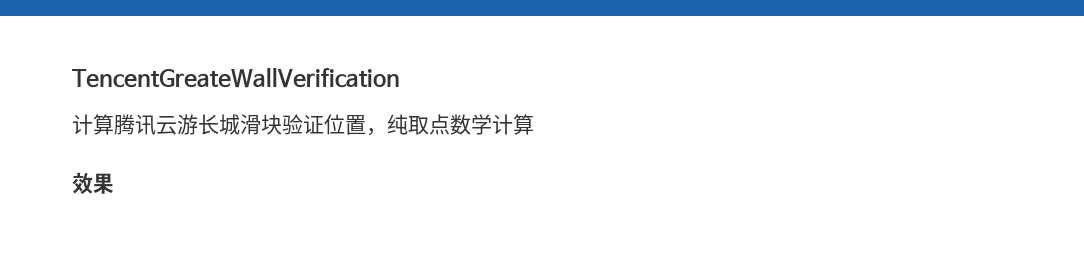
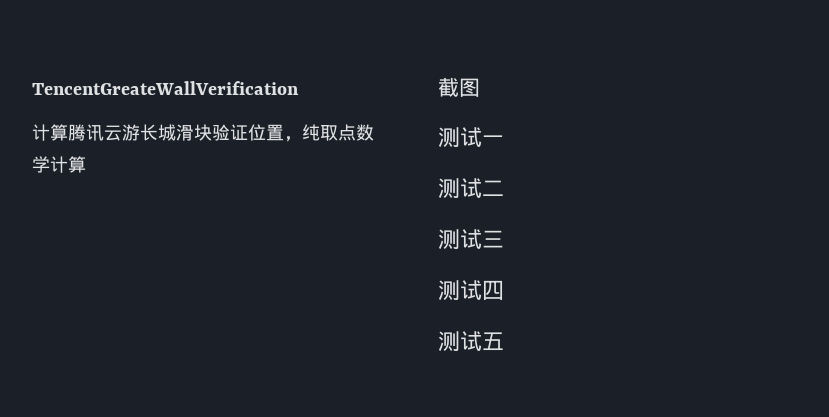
- 效果
+ 截图
+ 测试一
+ 测试二
+ 测试三
+ 测试四
+ 测试五

